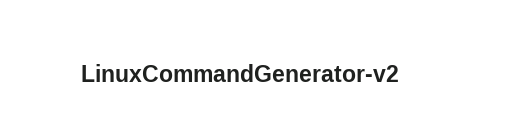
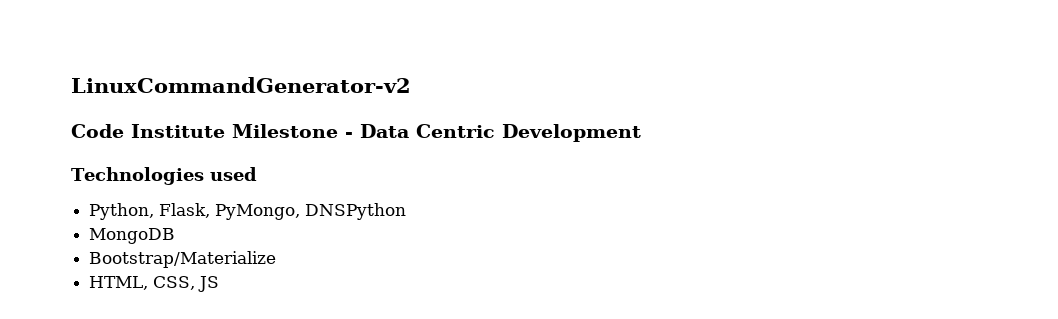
+ Code Institute Milestone - Data Centric Development
+ Technologies used
+ Python, Flask, PyMongo, DNSPython
+ MongoDB
+ Bootstrap/Materialize
+ HTML, CSS, JS

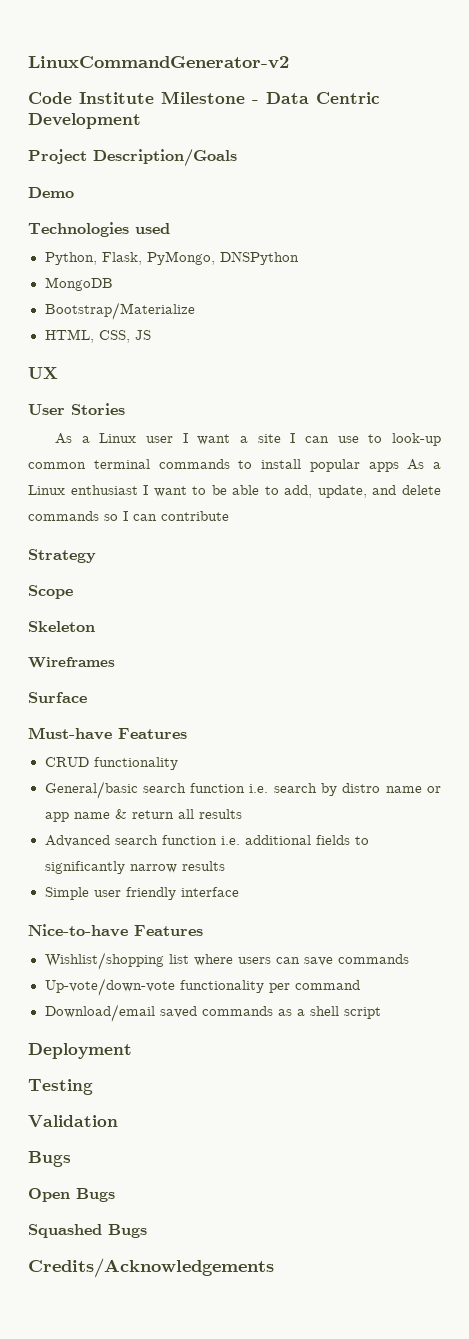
+ Project Description/Goals
+ Demo
+ UX
+ User Stories
+ As a Linux user I want a site I can use to look-up common terminal commands to install popular apps As a Linux enthusiast I want to be able to add, update, and delete commands so I can contribute
+ Strategy
+ Scope
+ Skeleton
+ Wireframes
+ Surface
+ Must-have Features
+ CRUD functionality
+ General/basic search function i.e. search by distro name or app name & return all results
+ Advanced search function i.e. additional fields to significantly narrow results
+ Simple user friendly interface
+ Nice-to-have Features
+ Wishlist/shopping list where users can save commands
+ Up-vote/down-vote functionality per command
+ Download/email saved commands as a shell script
+ Deployment
+ Testing
+ Validation
+ Bugs
+ Open Bugs
+ Squashed Bugs
+ Credits/Acknowledgements

